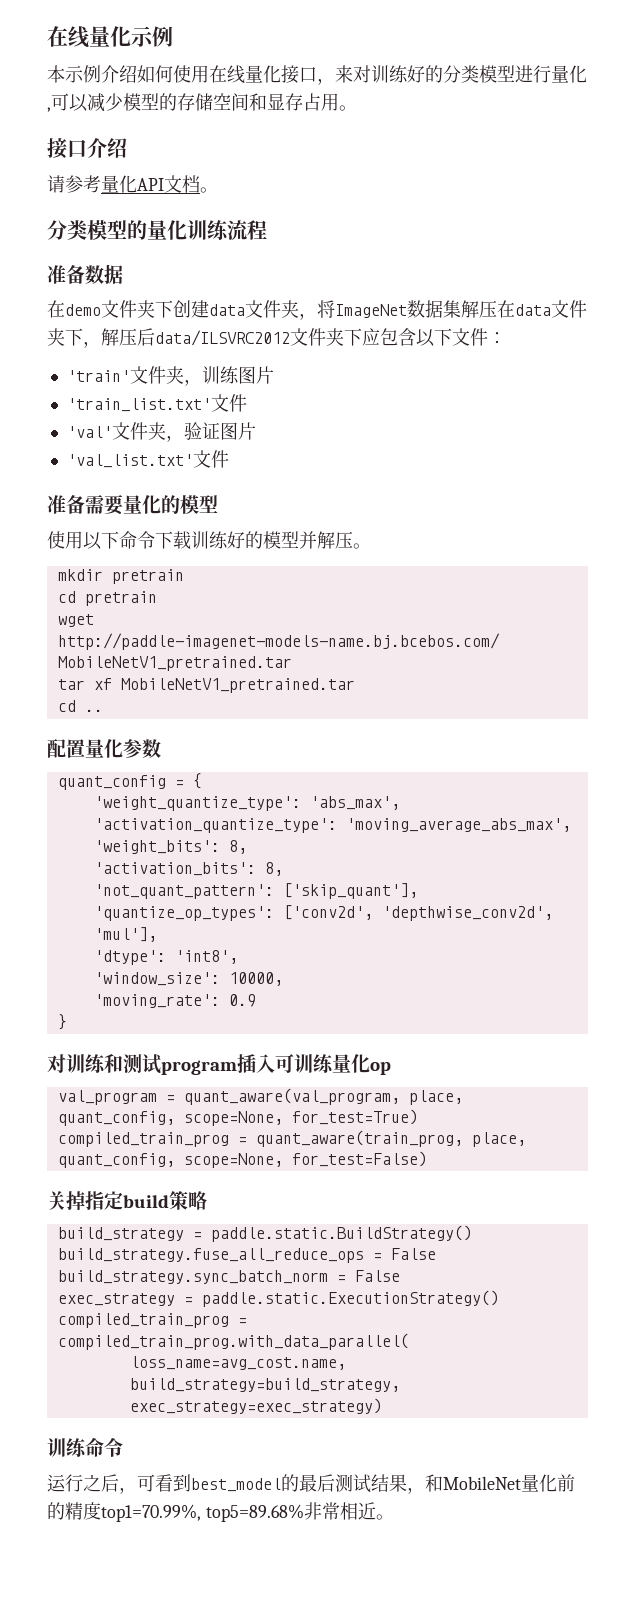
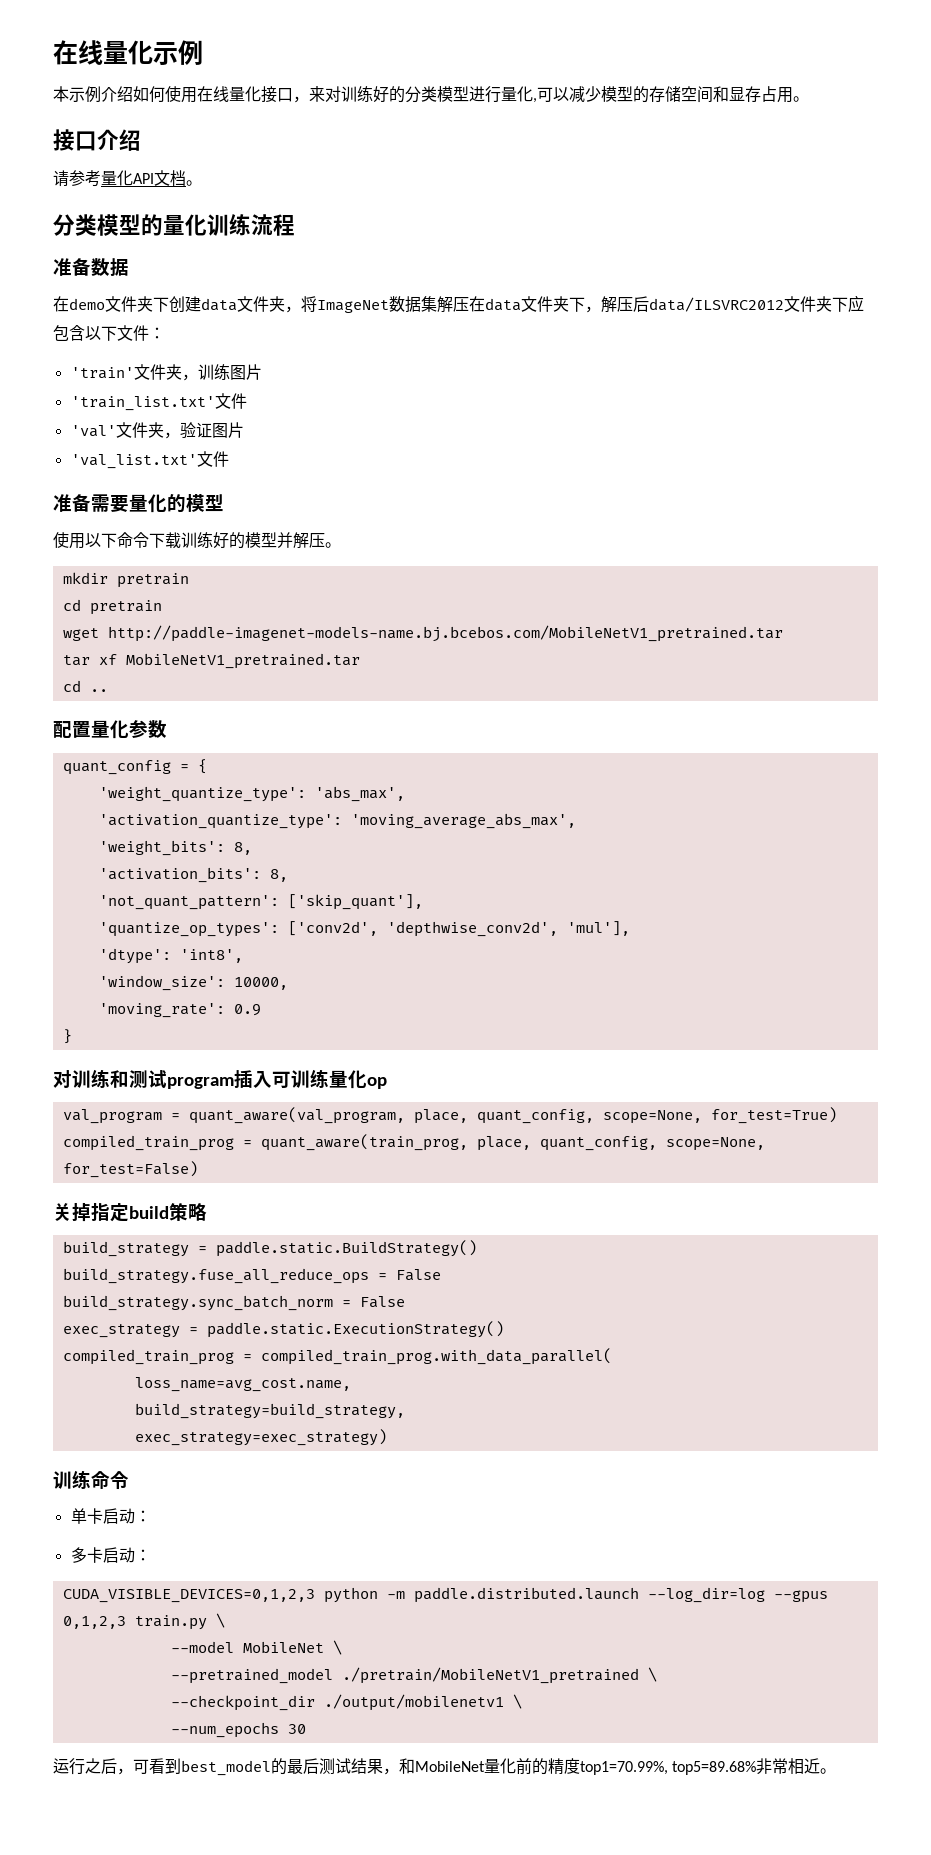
+ 单卡启动：
+ 多卡启动：
+ CUDA_VISIBLE_DEVICES=0,1,2,3 python -m paddle.distributed.launch --log_dir=log --gpus 0,1,2,3 train.py \
+ --model MobileNet \
+ --pretrained_model ./pretrain/MobileNetV1_pretrained \
+ --checkpoint_dir ./output/mobilenetv1 \
+ --num_epochs 30

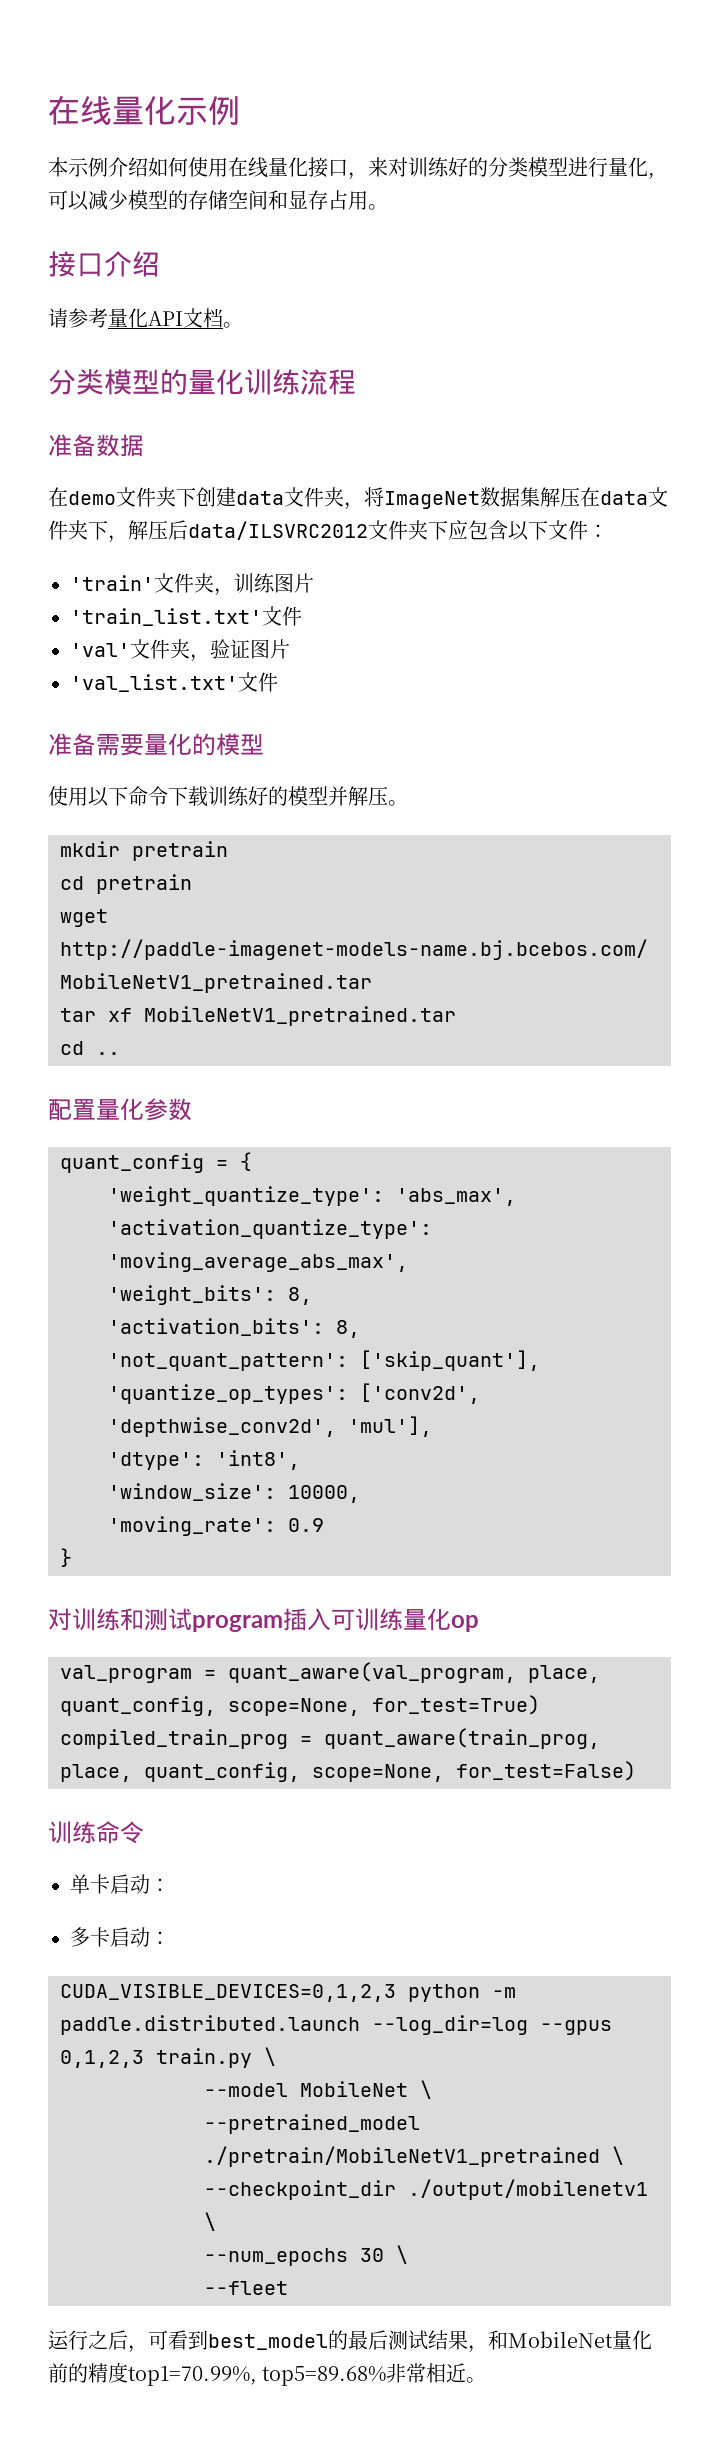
- 关掉指定build策略
- build_strategy = paddle.static.BuildStrategy()
- build_strategy.fuse_all_reduce_ops = False
- build_strategy.sync_batch_norm = False
- exec_strategy = paddle.static.ExecutionStrategy()
- compiled_train_prog = compiled_train_prog.with_data_parallel(
- loss_name=avg_cost.name,
- build_strategy=build_strategy,
- exec_strategy=exec_strategy)
- --num_epochs 30
+ --num_epochs 30 \
+ --fleet

